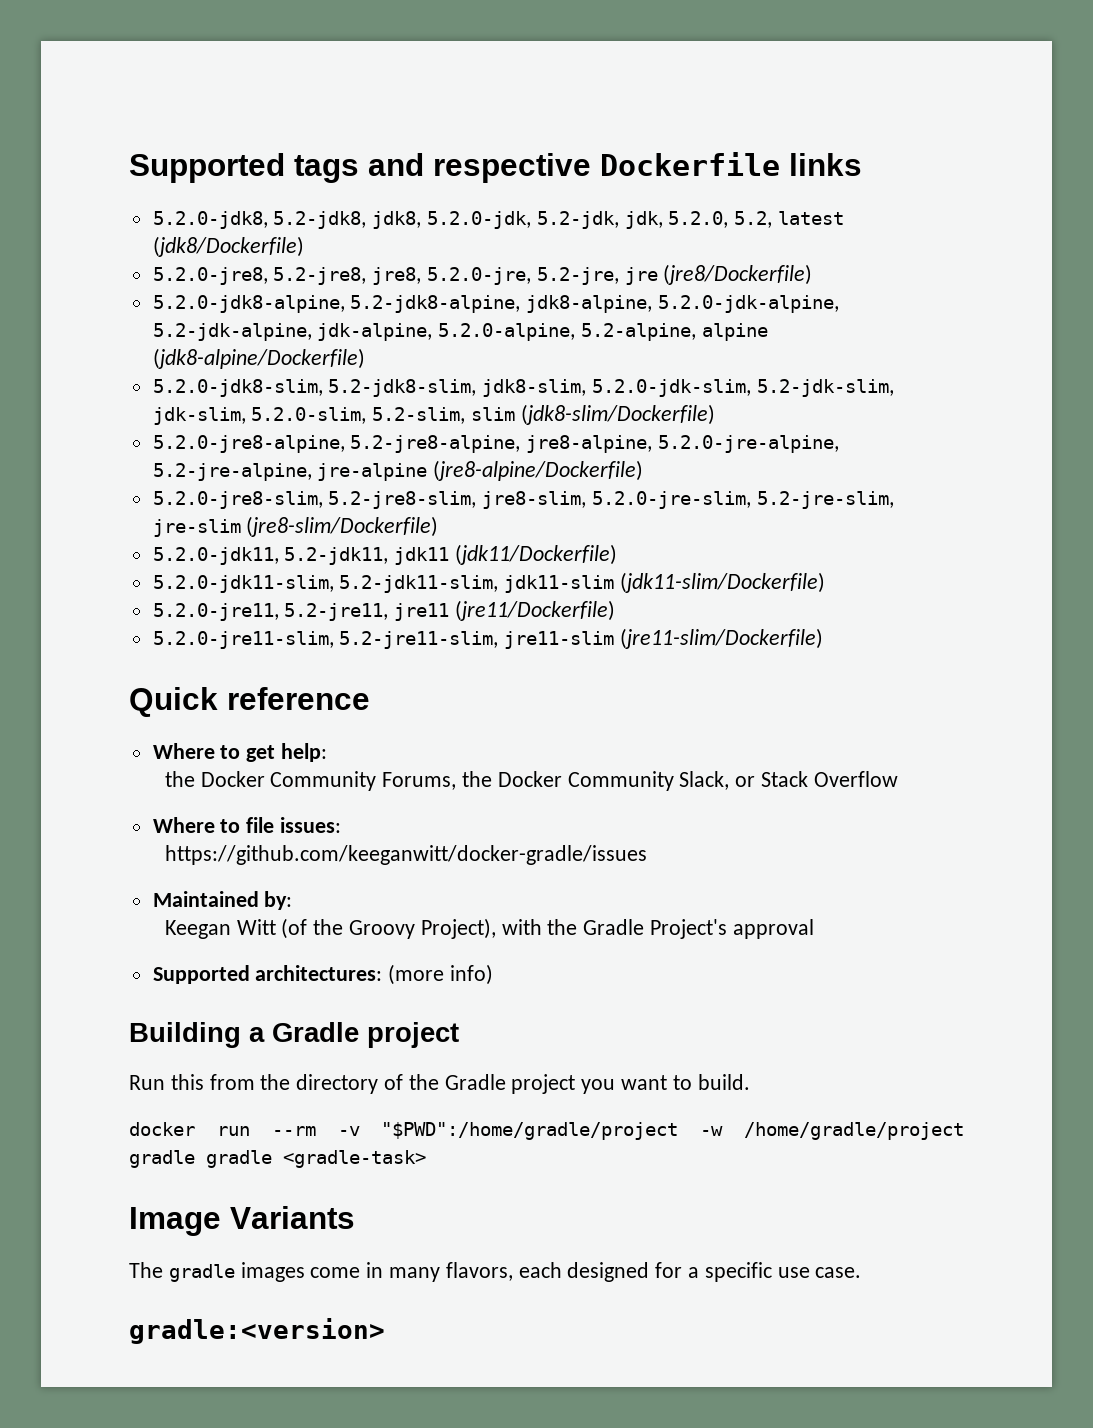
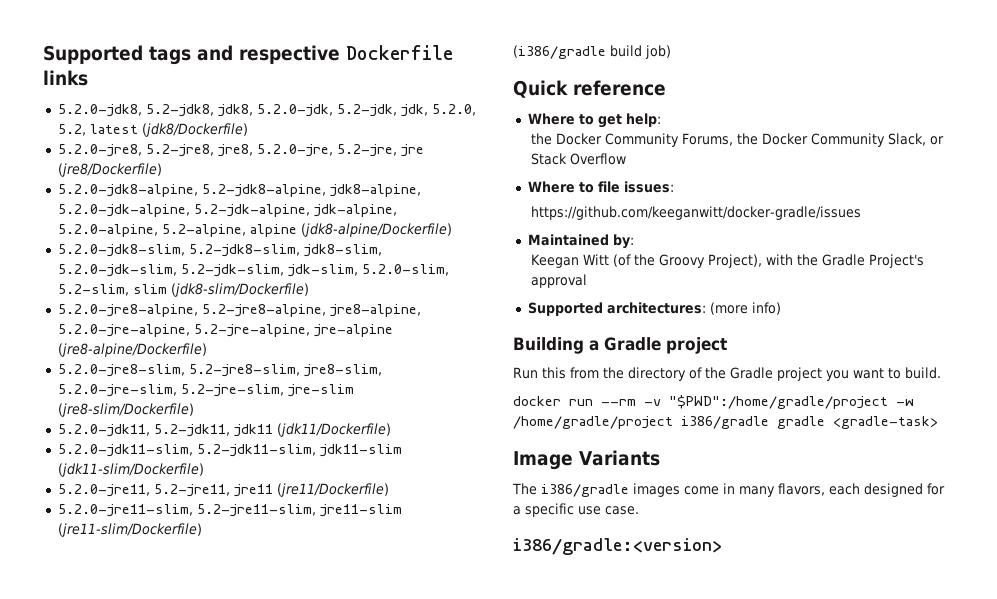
+ (i386/gradle build job)
- docker run --rm -v "$PWD":/home/gradle/project -w /home/gradle/project gradle gradle <gradle-task>
+ docker run --rm -v "$PWD":/home/gradle/project -w /home/gradle/project i386/gradle gradle <gradle-task>
- The gradle images come in many flavors, each designed for a specific use case.
+ The i386/gradle images come in many flavors, each designed for a specific use case.
- gradle:<version>
+ i386/gradle:<version>

